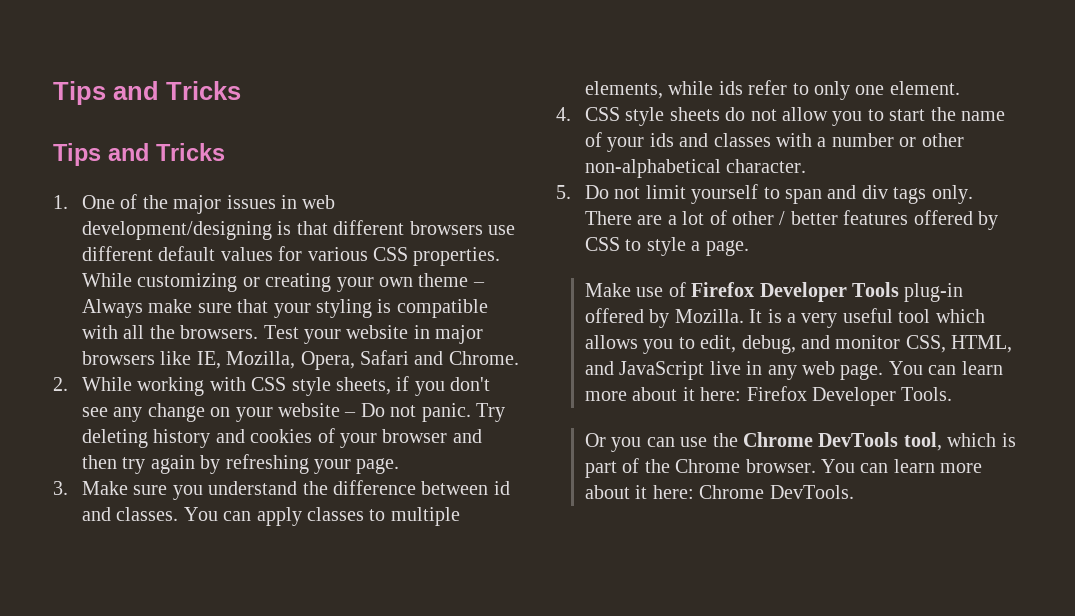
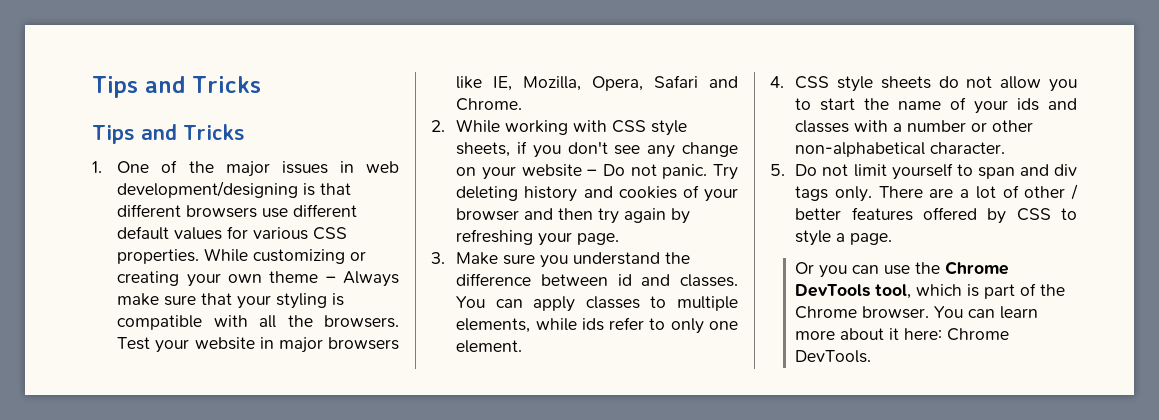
- Make use of Firefox Developer Tools plug-in offered by Mozilla. It is a very useful tool which allows you to edit, debug, and monitor CSS, HTML, and JavaScript live in any web page. You can learn more about it here: Firefox Developer Tools.

